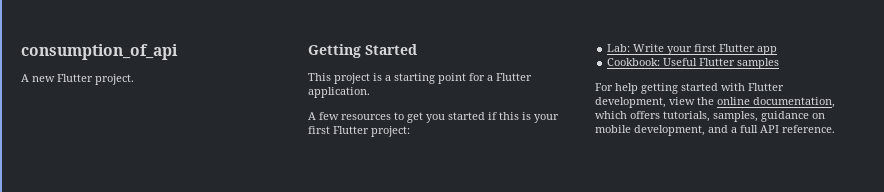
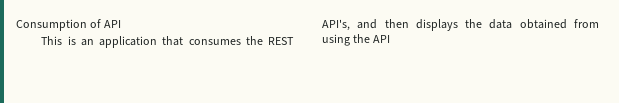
- consumption_of_api
- A new Flutter project.
- Getting Started
- This project is a starting point for a Flutter application.
- A few resources to get you started if this is your first Flutter project:
- Lab: Write your first Flutter app
- Cookbook: Useful Flutter samples
- For help getting started with Flutter development, view the online documentation, which offers tutorials, samples, guidance on mobile development, and a full API reference.
+ Consumption of API
+ This is an application that consumes the REST API's, and then displays the data obtained from using the API

